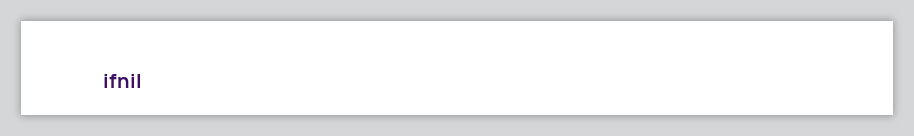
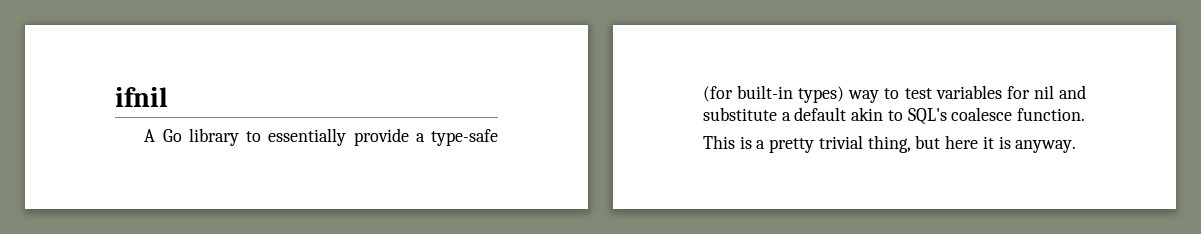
+ A Go library to essentially provide a type-safe (for built-in types) way to test variables for nil and substitute a default akin to SQL's coalesce function.
+ This is a pretty trivial thing, but here it is anyway.

